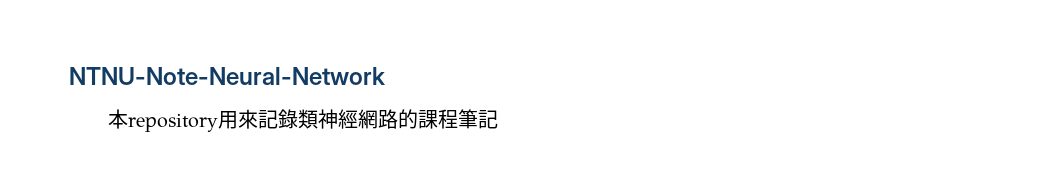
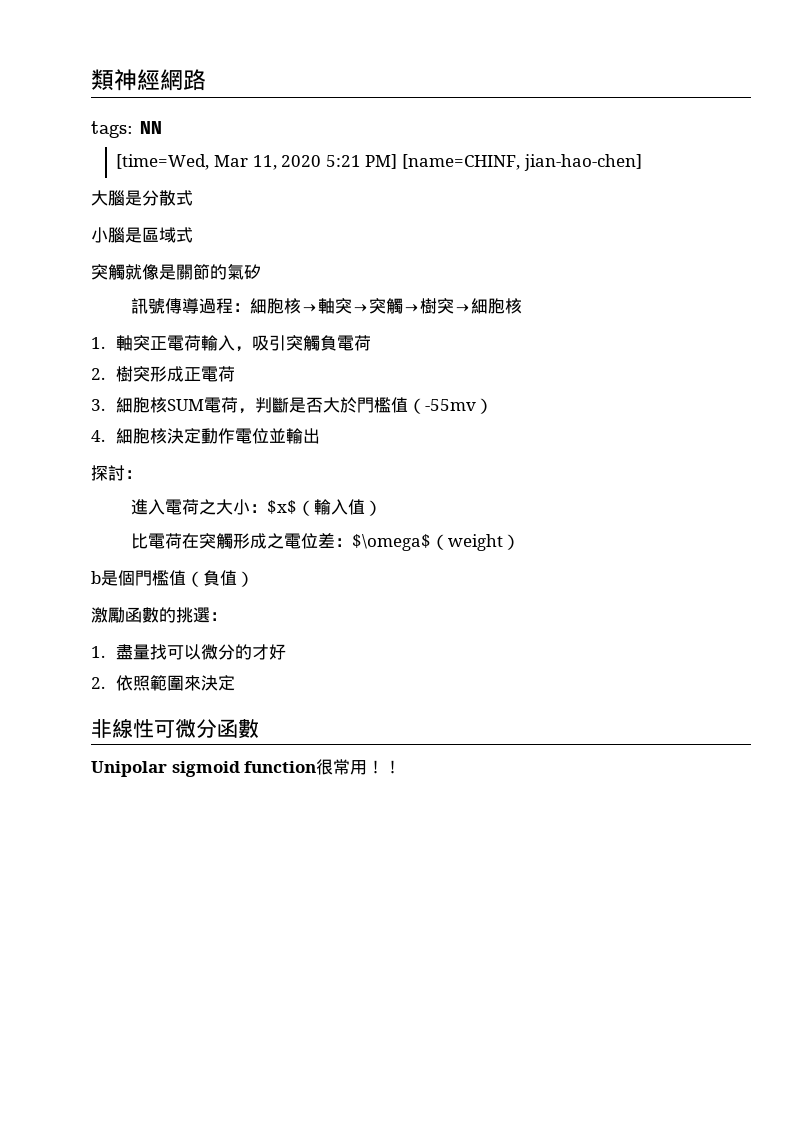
- NTNU-Note-Neural-Network
- 本repository用來記錄類神經網路的課程筆記
+ 類神經網路
+ tags: NN
+ [time=Wed, Mar 11, 2020 5:21 PM] [name=CHINF, jian-hao-chen]
+ 大腦是分散式
+ 小腦是區域式
+ 突觸就像是關節的氣矽
+ 訊號傳導過程：細胞核→軸突→突觸→樹突→細胞核
+ 1.軸突正電荷輸入，吸引突觸負電荷
+ 2.樹突形成正電荷
+ 3.細胞核SUM電荷，判斷是否大於門檻值（-55mv）
+ 4.細胞核決定動作電位並輸出
+ 探討：
+ 進入電荷之大小：$x$（輸入值）
+ 比電荷在突觸形成之電位差：$\omega$（weight）
+ b是個門檻值（負值）
+ 激勵函數的挑選：
+ 1.盡量找可以微分的才好
+ 2.依照範圍來決定
+ 非線性可微分函數
+ Unipolar sigmoid function很常用！！

